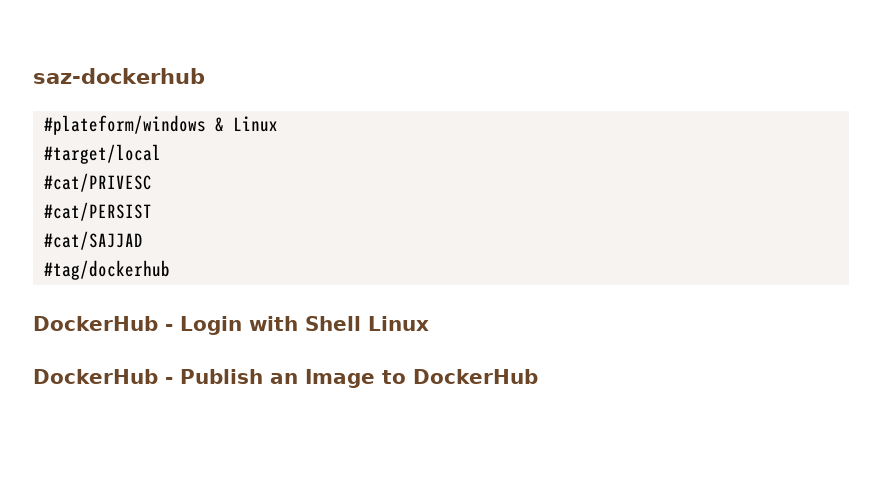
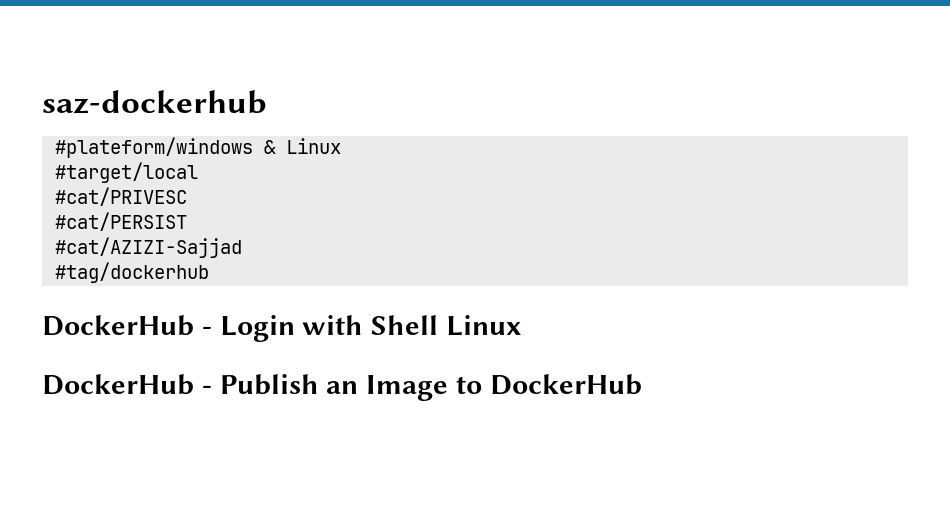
- #cat/SAJJAD
+ #cat/AZIZI-Sajjad

